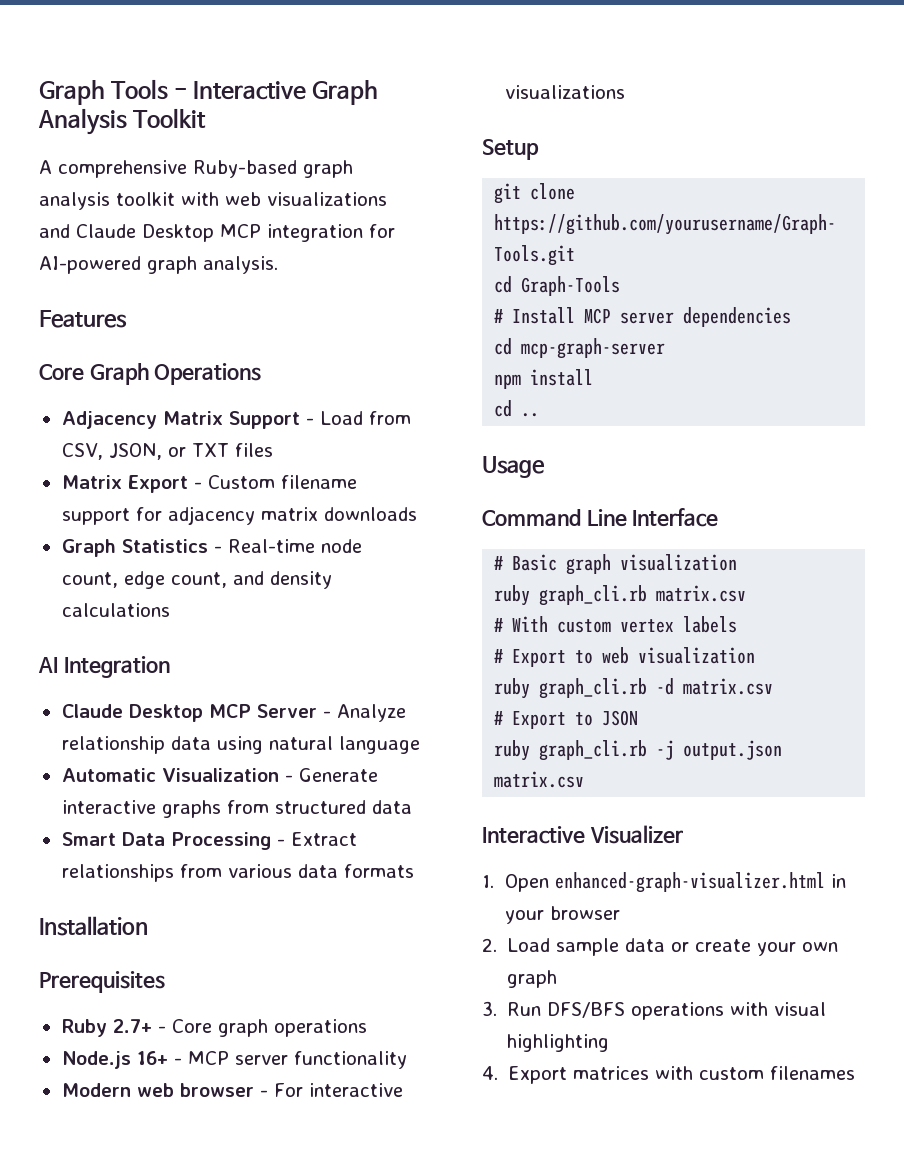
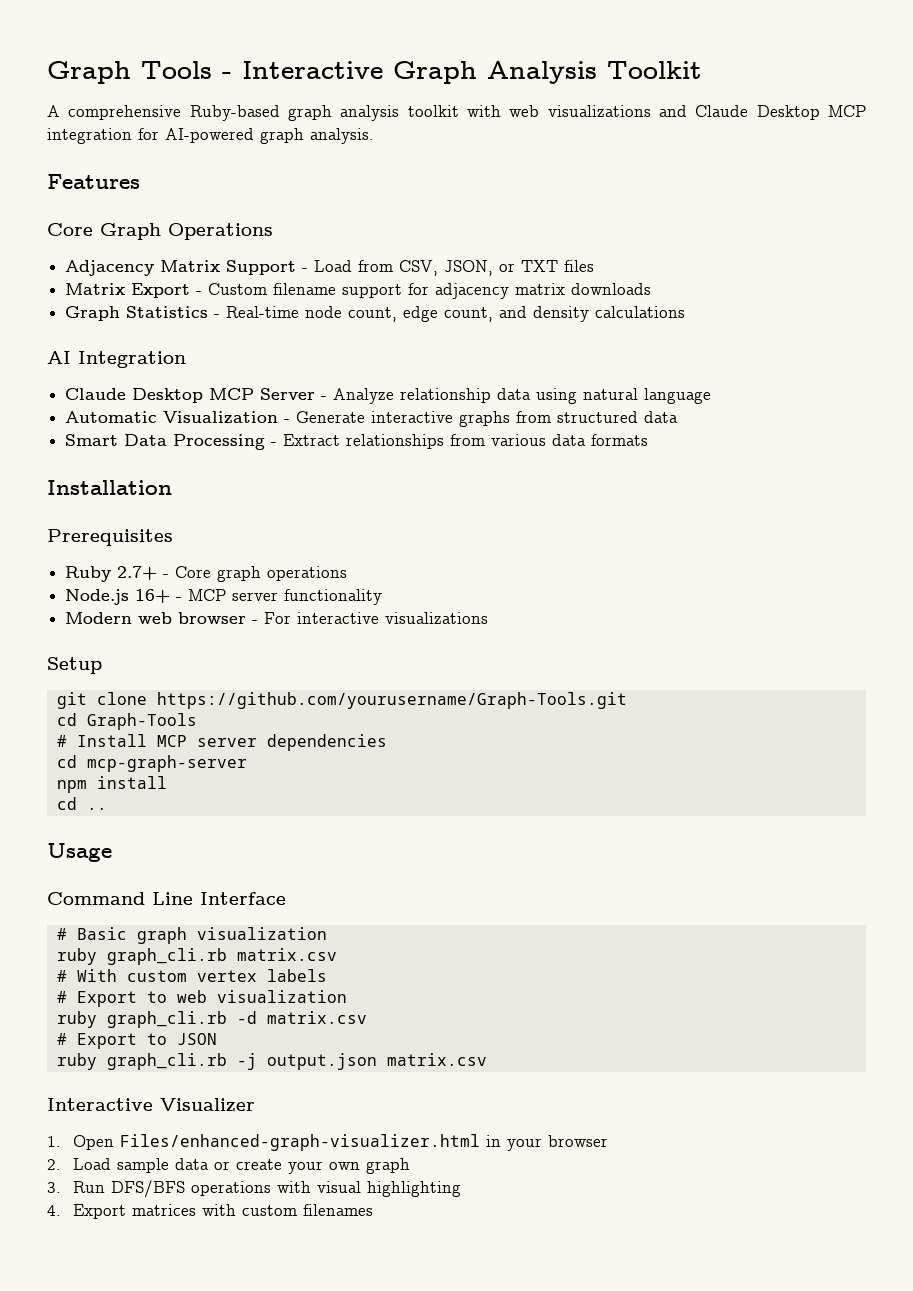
- 1. Open enhanced-graph-visualizer.html in your browser
+ 1. Open Files/enhanced-graph-visualizer.html in your browser

